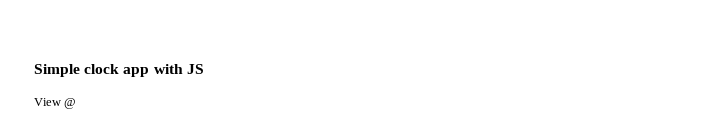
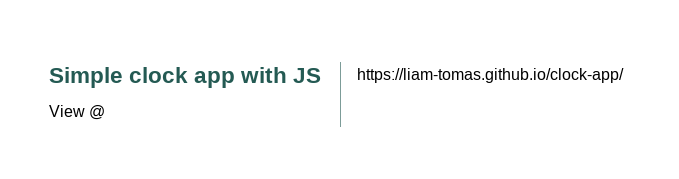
- View @
+ View @ https://liam-tomas.github.io/clock-app/

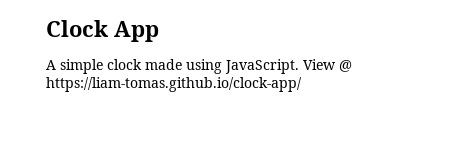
- Simple clock app with JS
- View @ https://liam-tomas.github.io/clock-app/
+ Clock App
+ A simple clock made using JavaScript. View @ https://liam-tomas.github.io/clock-app/

